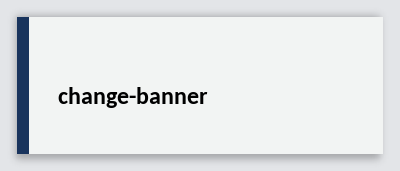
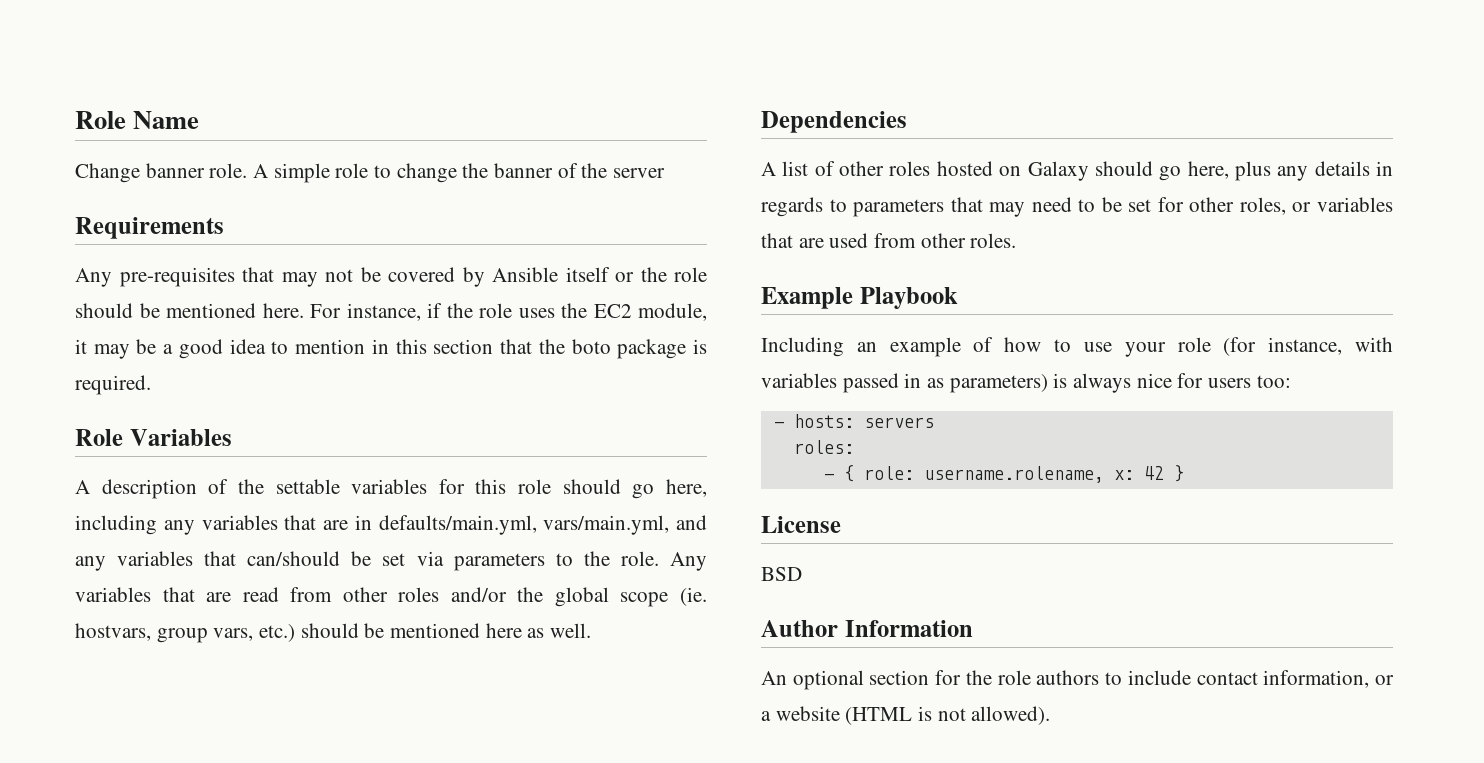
- change-banner
+ Role Name
+ Change banner role. A simple role to change the banner of the server
+ Requirements
+ Any pre-requisites that may not be covered by Ansible itself or the role should be mentioned here. For instance, if the role uses the EC2 module, it may be a good idea to mention in this section that the boto package is required.
+ Role Variables
+ A description of the settable variables for this role should go here, including any variables that are in defaults/main.yml, vars/main.yml, and any variables that can/should be set via parameters to the role. Any variables that are read from other roles and/or the global scope (ie. hostvars, group vars, etc.) should be mentioned here as well.
+ Dependencies
+ A list of other roles hosted on Galaxy should go here, plus any details in regards to parameters that may need to be set for other roles, or variables that are used from other roles.
+ Example Playbook
+ Including an example of how to use your role (for instance, with variables passed in as parameters) is always nice for users too:
+ - hosts: servers
+ roles:
+ - { role: username.rolename, x: 42 }
+ License
+ BSD
+ Author Information
+ An optional section for the role authors to include contact information, or a website (HTML is not allowed).

